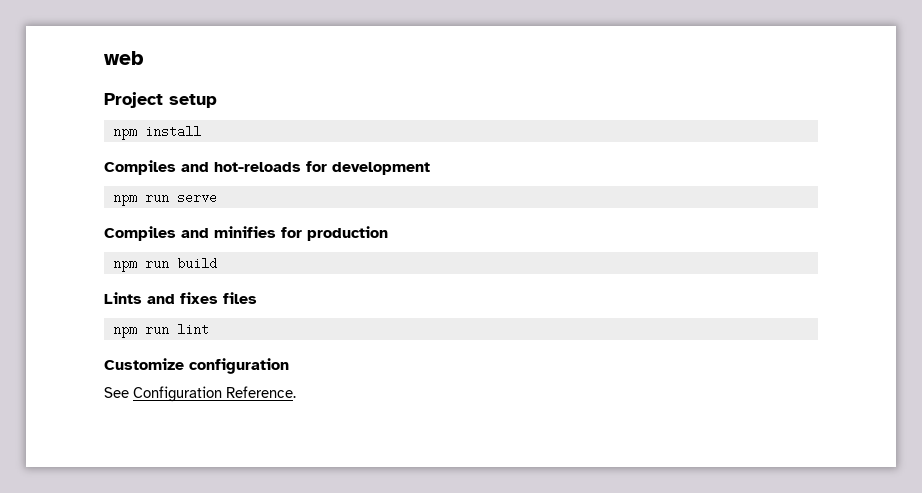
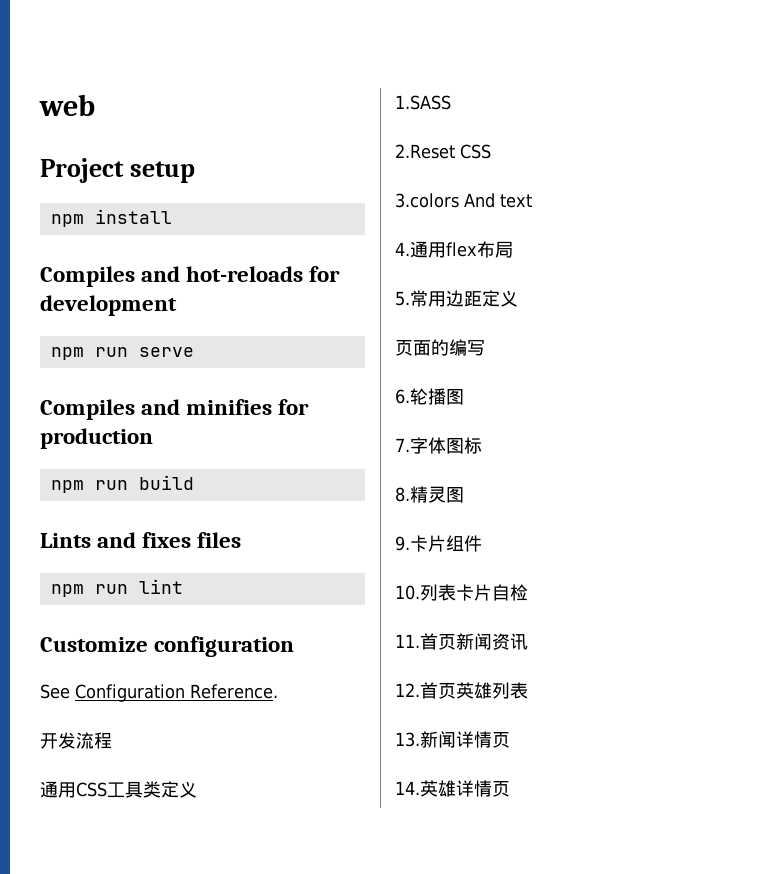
+ 开发流程
+ 通用CSS工具类定义
+ 1.SASS
+ 2.Reset CSS
+ 3.colors And text
+ 4.通用flex布局
+ 5.常用边距定义
+ 页面的编写
+ 6.轮播图
+ 7.字体图标
+ 8.精灵图
+ 9.卡片组件
+ 10.列表卡片自检
+ 11.首页新闻资讯
+ 12.首页英雄列表
+ 13.新闻详情页
+ 14.英雄详情页

